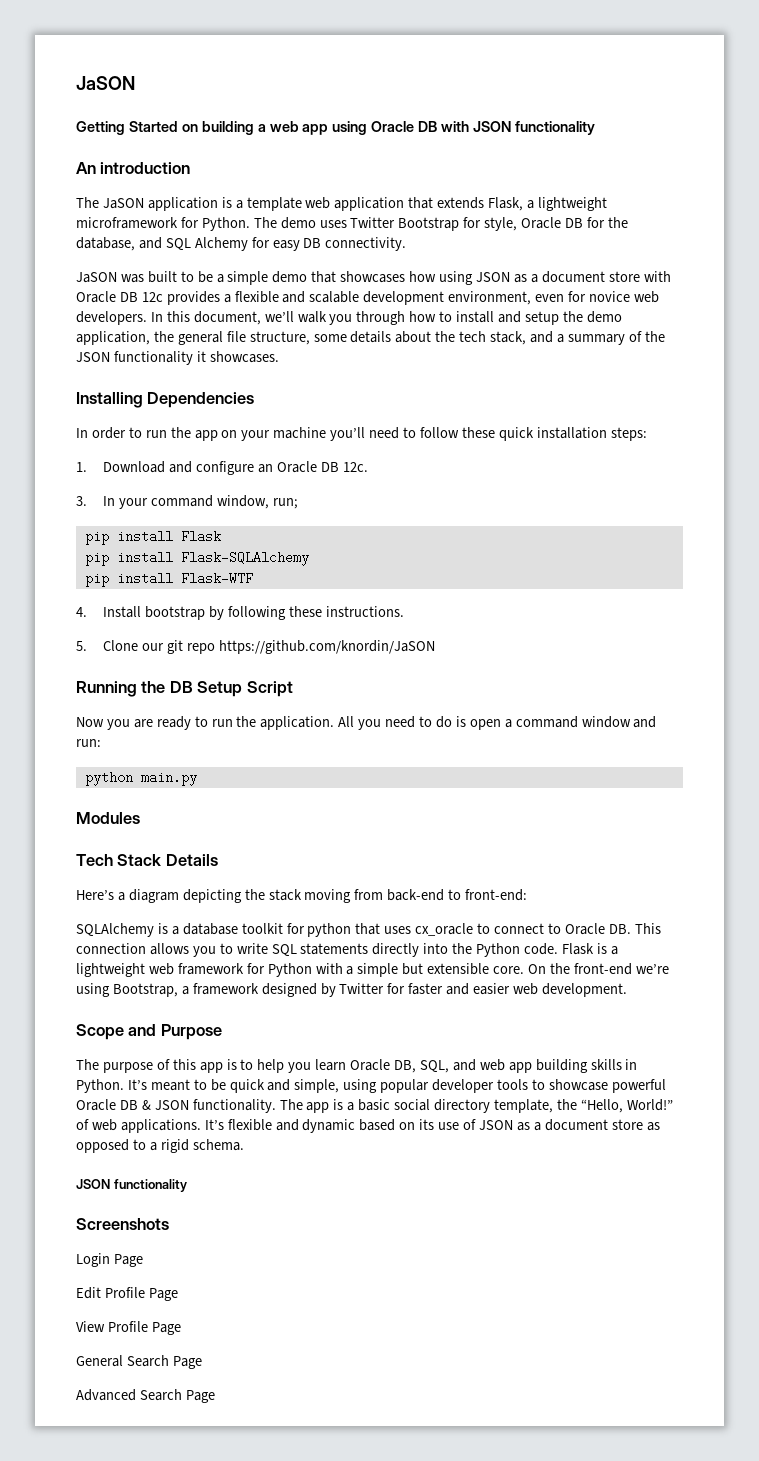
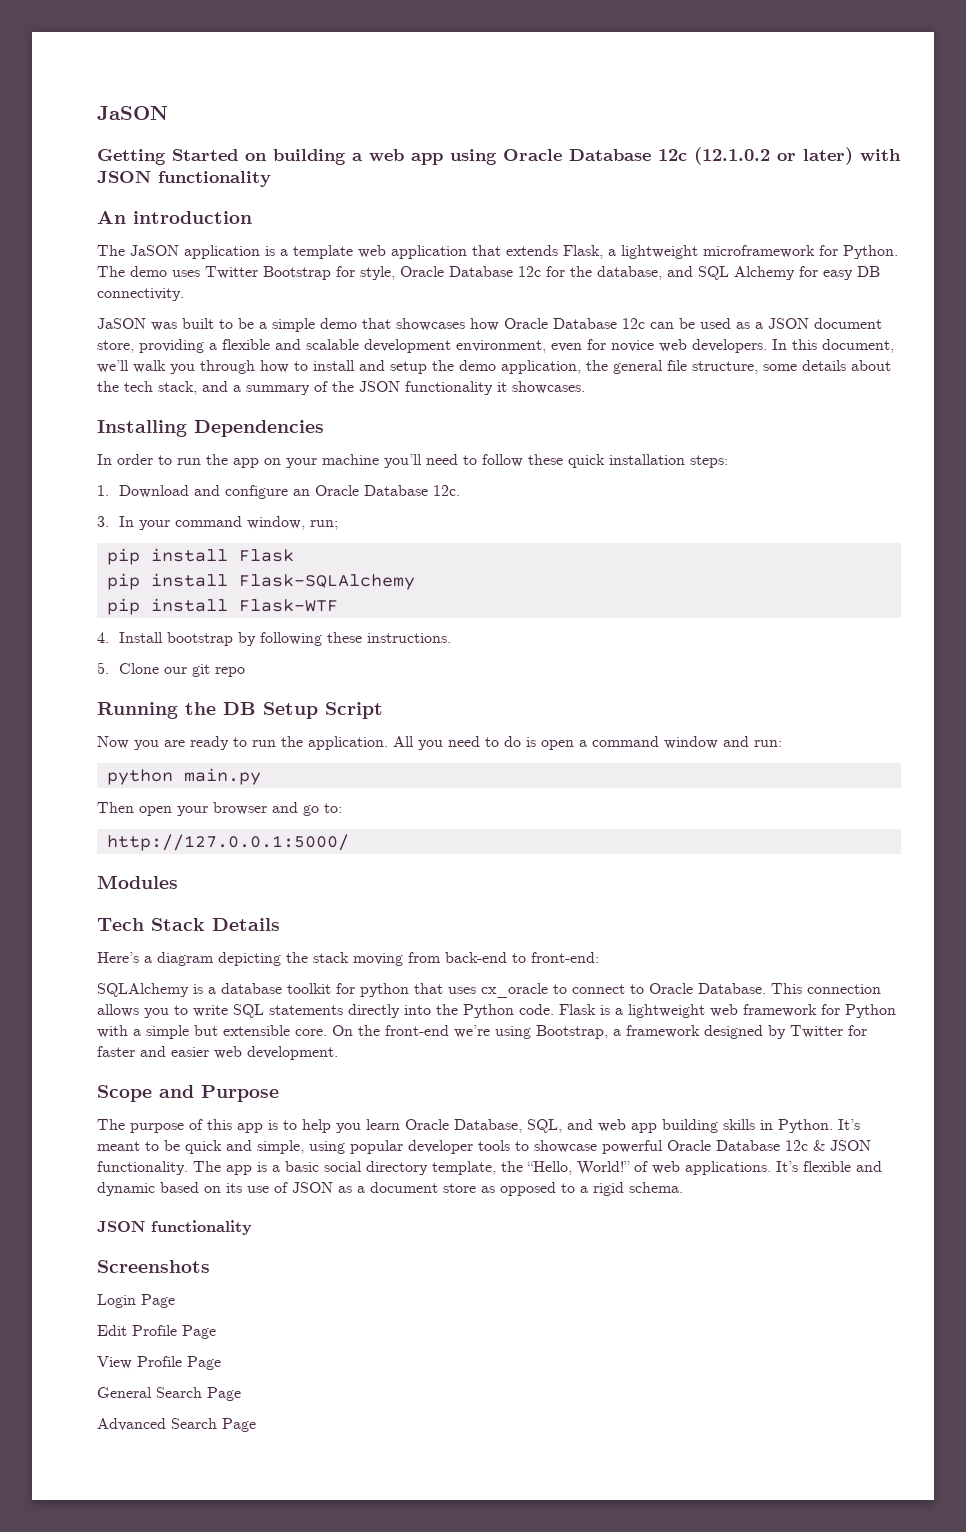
- Getting Started on building a web app using Oracle DB with JSON functionality
+ Getting Started on building a web app using Oracle Database 12c (12.1.0.2 or later) with JSON functionality
- The demo uses Twitter Bootstrap for style, Oracle DB for the database, and SQL Alchemy for easy DB connectivity.
+ The demo uses Twitter Bootstrap for style, Oracle Database 12c for the database, and SQL Alchemy for easy DB connectivity.
- JaSON was built to be a simple demo that showcases how using JSON as a document store with Oracle DB 12c provides a flexible and scalable development environment, even for novice web developers.
+ JaSON was built to be a simple demo that showcases how Oracle Database 12c can be used as a JSON document store, providing a flexible and scalable development environment, even for novice web developers.
- 1. Download and configure an Oracle DB 12c.
+ 1. Download and configure an Oracle Database 12c.
- 5. Clone our git repo https://github.com/knordin/JaSON
+ 5. Clone our git repo
+ Then open your browser and go to:
+ http://127.0.0.1:5000/
- SQLAlchemy is a database toolkit for python that uses cx_oracle to connect to Oracle DB. This connection allows you to write SQL statements directly into the Python code.
+ SQLAlchemy is a database toolkit for python that uses cx_oracle to connect to Oracle Database. This connection allows you to write SQL statements directly into the Python code.
- The purpose of this app is to help you learn Oracle DB, SQL, and web app building skills in Python.
+ The purpose of this app is to help you learn Oracle Database, SQL, and web app building skills in Python.
- It’s meant to be quick and simple, using popular developer tools to showcase powerful Oracle DB & JSON functionality.
+ It’s meant to be quick and simple, using popular developer tools to showcase powerful Oracle Database 12c & JSON functionality.

